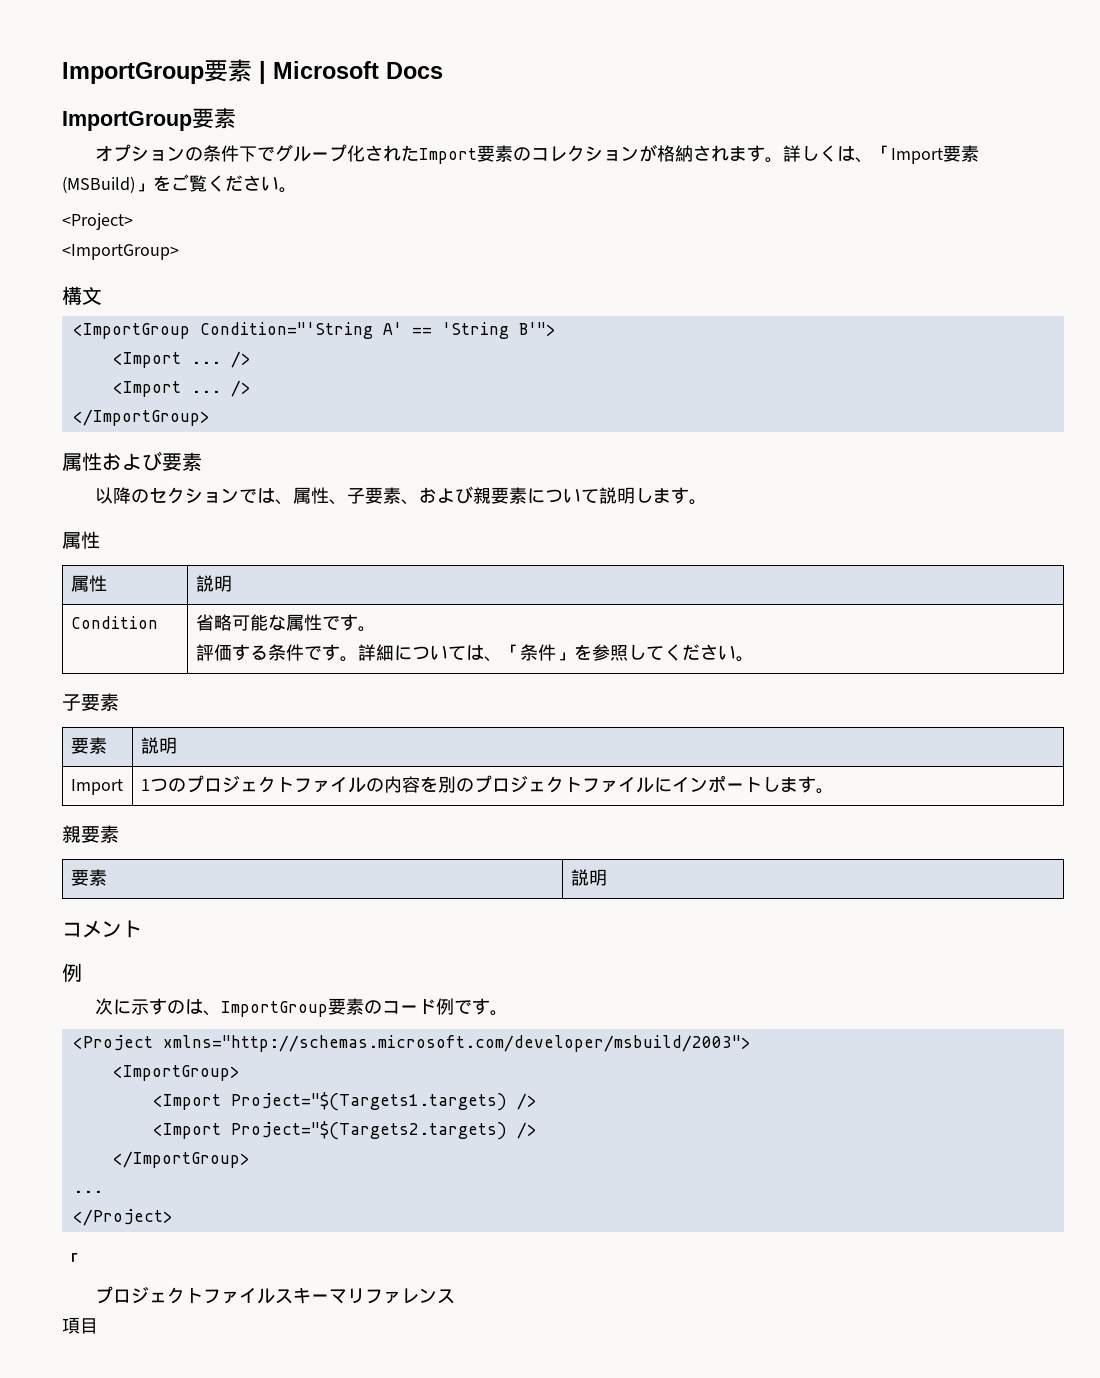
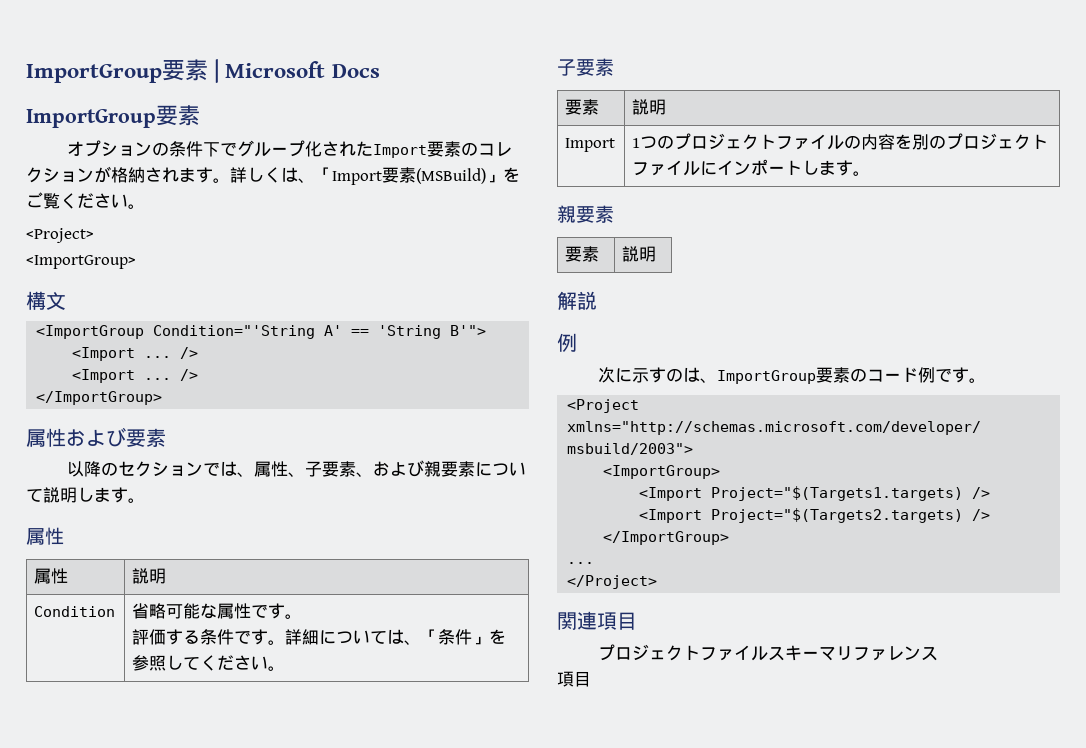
- コメント
+ 解説
  </Project>
- 「
+ 関連項目

